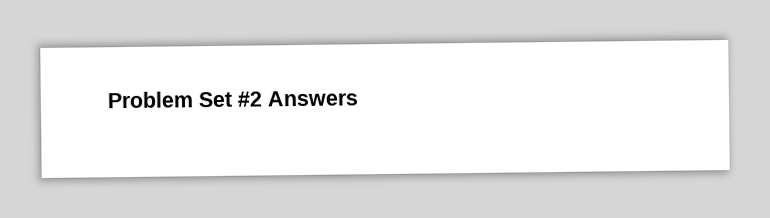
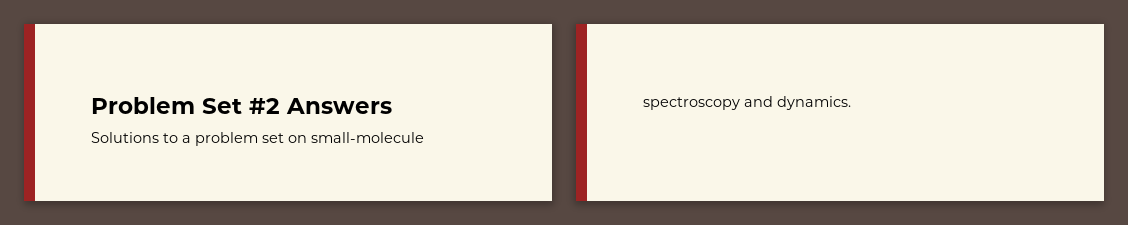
+ Solutions to a problem set on small-molecule spectroscopy and dynamics.

